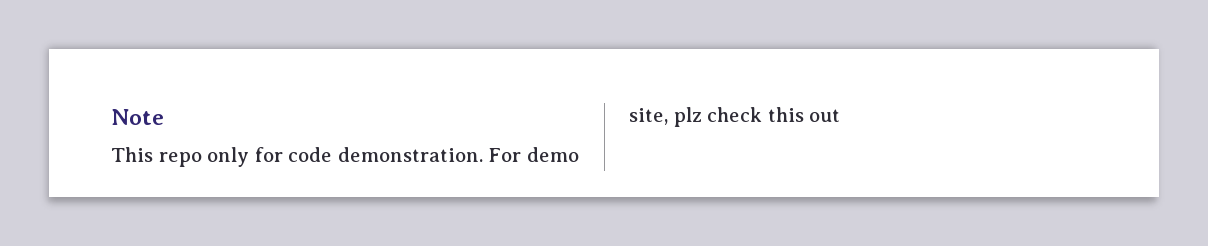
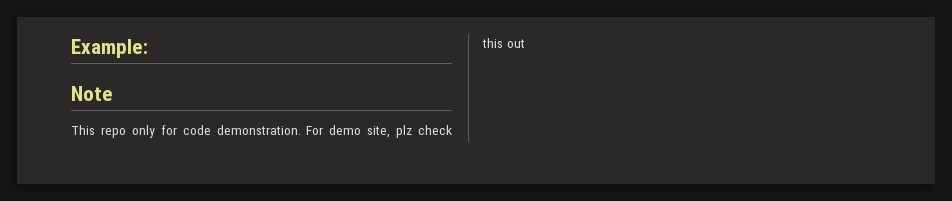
+ Example:

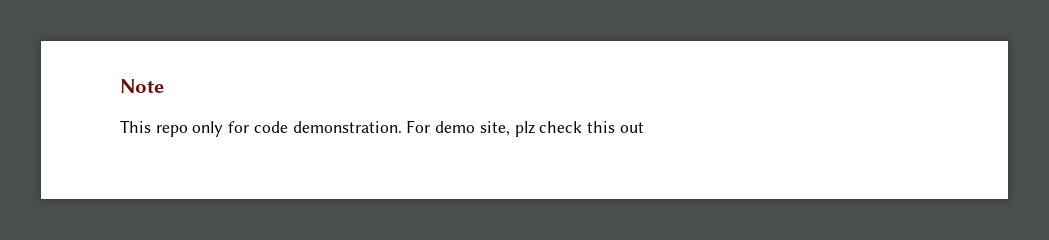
- Example:

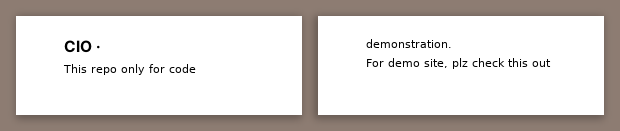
- Note
+ CIO ·
- This repo only for code demonstration. For demo site, plz check this out
+ This repo only for code demonstration.
+ For demo site, plz check this out

